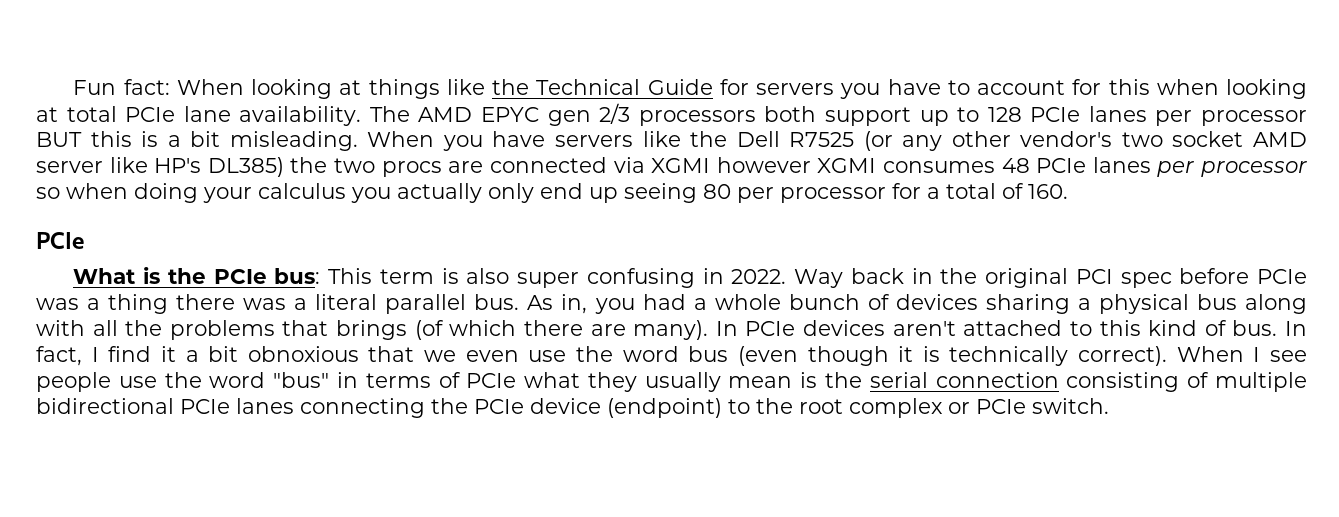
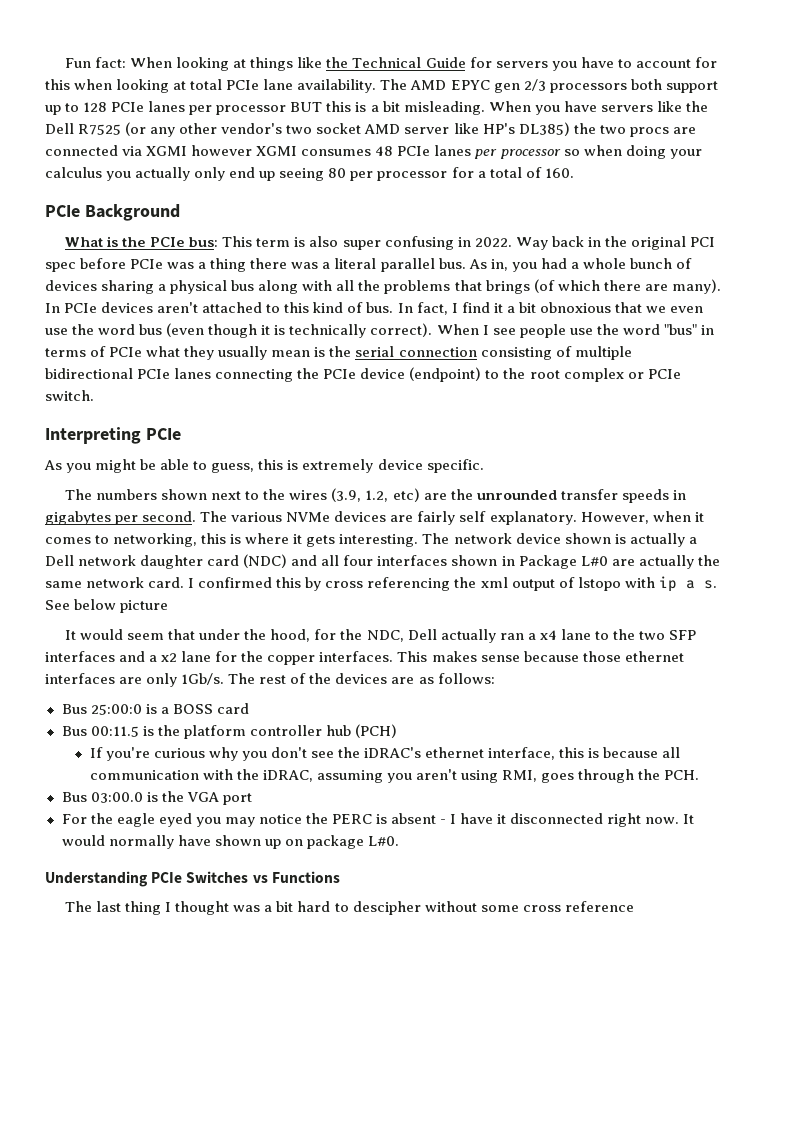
  When you have servers like the Dell R7525 (or any other vendor's two socket AMD server like HP's DL385) the two procs are connected via XGMI however XGMI consumes 48 PCIe lanes per processor so when doing your calculus you actually only end up seeing 80 per processor for a total of 160.
- PCIe
+ PCIe Background
+ Interpreting PCIe
+ As you might be able to guess, this is extremely device specific.
+ The numbers shown next to the wires (3.9, 1.2, etc) are the unrounded transfer speeds in gigabytes per second. The various NVMe devices are fairly self explanatory. However, when it comes to networking, this is where it gets interesting. The network device shown is actually a Dell network daughter card (NDC) and all four interfaces shown in Package L#0 are actually the same network card. I confirmed this by cross referencing the xml output of lstopo with ip a s. See below picture
+ It would seem that under the hood, for the NDC, Dell actually ran a x4 lane to the two SFP interfaces and a x2 lane for the copper interfaces. This makes sense because those ethernet interfaces are only 1Gb/s. The rest of the devices are as follows:
+ Bus 25:00:0 is a BOSS card
+ Bus 00:11.5 is the platform controller hub (PCH)
+ If you're curious why you don't see the iDRAC's ethernet interface, this is because all communication with the iDRAC, assuming you aren't using RMI, goes through the PCH.
+ Bus 03:00.0 is the VGA port
+ For the eagle eyed you may notice the PERC is absent - I have it disconnected right now. It would normally have shown up on package L#0.
+ Understanding PCIe Switches vs Functions
+ The last thing I thought was a bit hard to descipher without some cross reference

